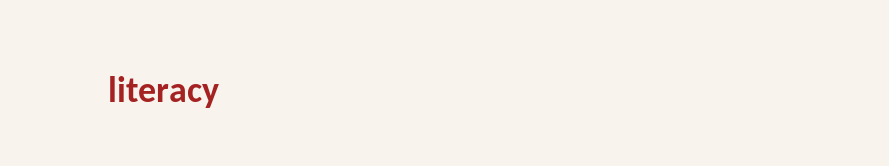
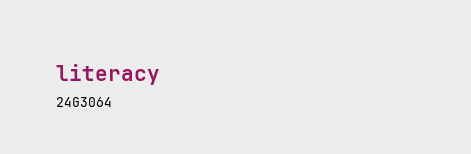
+ 24G3064

